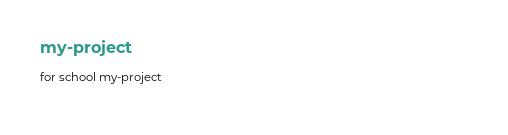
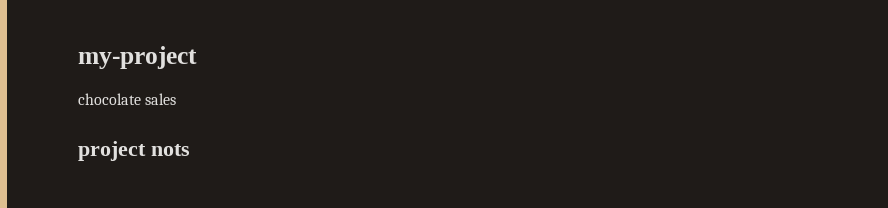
- for school my-project
+ chocolate sales
+ project nots

